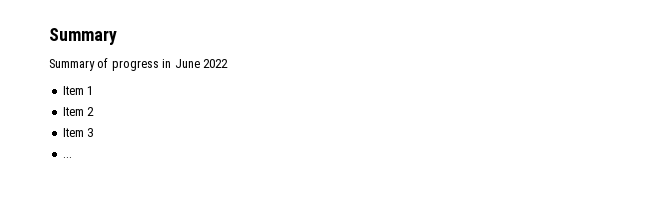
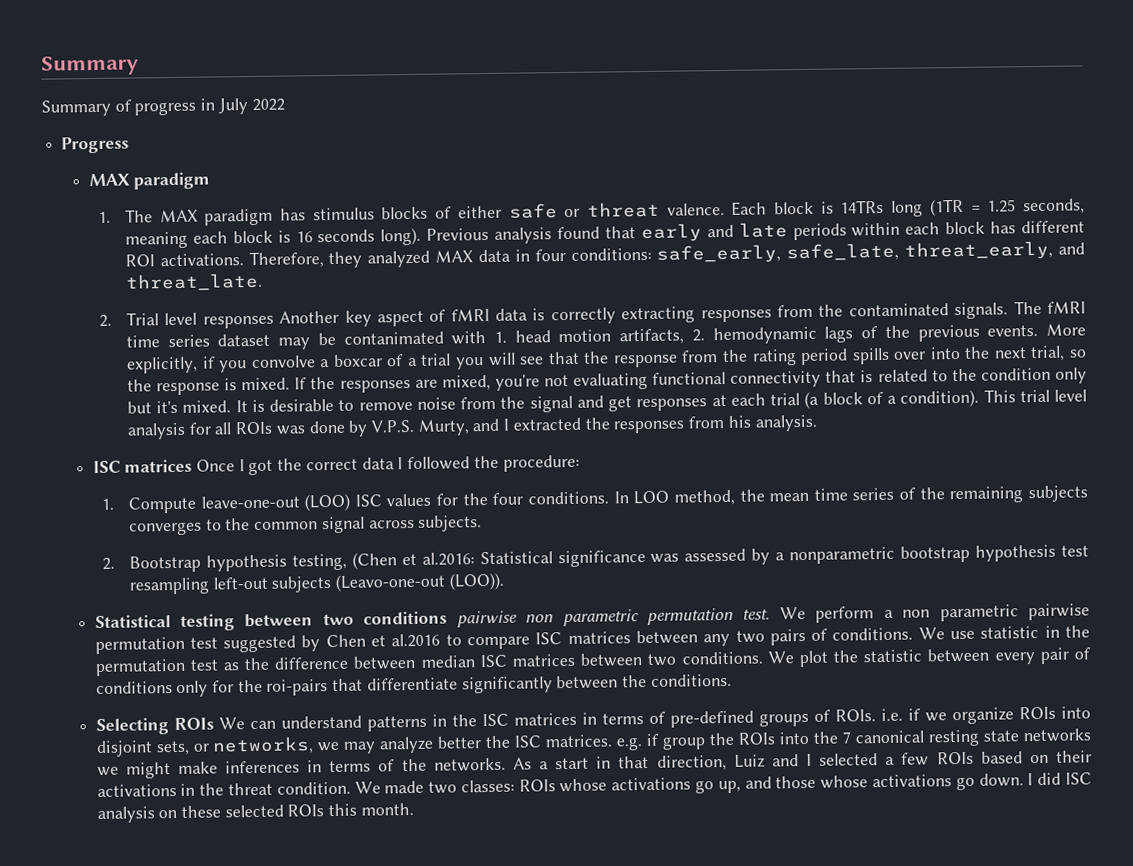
- Summary of progress in June 2022
+ Summary of progress in July 2022
- Item 1
- Item 2
- Item 3
- ...
+ Progress
+ MAX paradigm
+ 1. The MAX paradigm has stimulus blocks of either safe or threat valence. Each block is 14TRs long (1TR = 1.25 seconds, meaning each block is 16 seconds long). Previous analysis found that early and late periods within each block has different ROI activations. Therefore, they analyzed MAX data in four conditions: safe_early, safe_late, threat_early, and threat_late.
+ 2. Trial level responses Another key aspect of fMRI data is correctly extracting responses from the contaminated signals. The fMRI time series dataset may be contanimated with 1. head motion artifacts, 2. hemodynamic lags of the previous events. More explicitly, if you convolve a boxcar of a trial you will see that the response from the rating period spills over into the next trial, so the response is mixed. If the responses are mixed, you're not evaluating functional connectivity that is related to the condition only but it's mixed. It is desirable to remove noise from the signal and get responses at each trial (a block of a condition). This trial level analysis for all ROIs was done by V.P.S. Murty, and I extracted the responses from his analysis.
+ ISC matrices Once I got the correct data I followed the procedure:
+ 1. Compute leave-one-out (LOO) ISC values for the four conditions. In LOO method, the mean time series of the remaining subjects converges to the common signal across subjects.
+ 2. Bootstrap hypothesis testing, (Chen et al.2016: Statistical significance was assessed by a nonparametric bootstrap hypothesis test resampling left-out subjects (Leavo-one-out (LOO)).
+ Statistical testing between two conditions pairwise non parametric permutation test. We perform a non parametric pairwise permutation test suggested by Chen et al.2016 to compare ISC matrices between any two pairs of conditions. We use statistic in the permutation test as the difference between median ISC matrices between two conditions. We plot the statistic between every pair of conditions only for the roi-pairs that differentiate significantly between the conditions.
+ Selecting ROIs We can understand patterns in the ISC matrices in terms of pre-defined groups of ROIs. i.e. if we organize ROIs into disjoint sets, or networks, we may analyze better the ISC matrices. e.g. if group the ROIs into the 7 canonical resting state networks we might make inferences in terms of the networks. As a start in that direction, Luiz and I selected a few ROIs based on their activations in the threat condition. We made two classes: ROIs whose activations go up, and those whose activations go down. I did ISC analysis on these selected ROIs this month.

